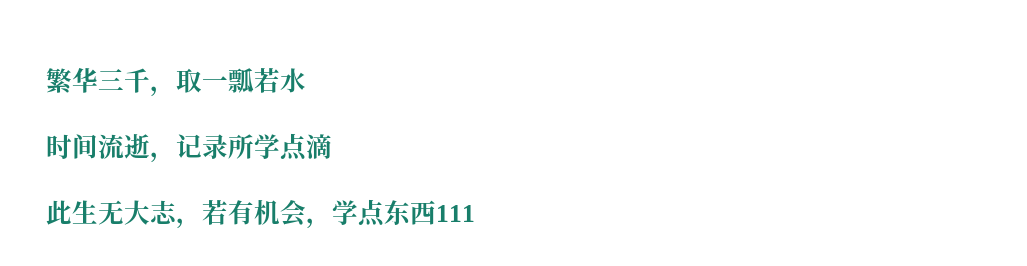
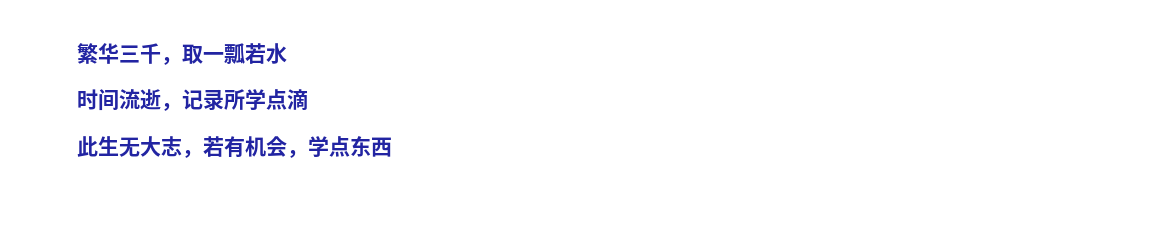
- 此生无大志，若有机会，学点东西111
+ 此生无大志，若有机会，学点东西

